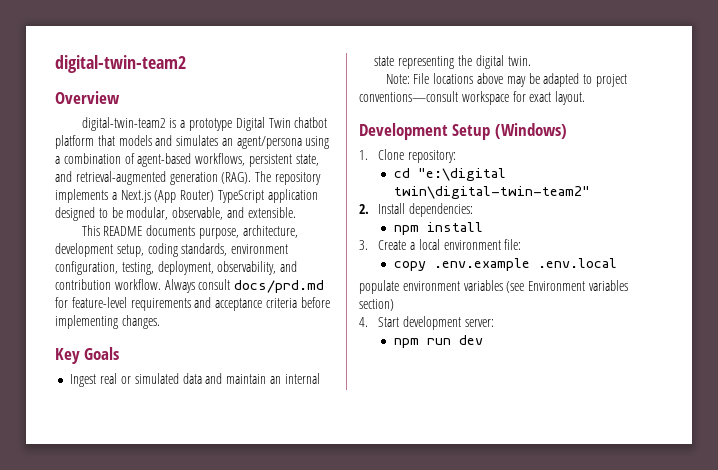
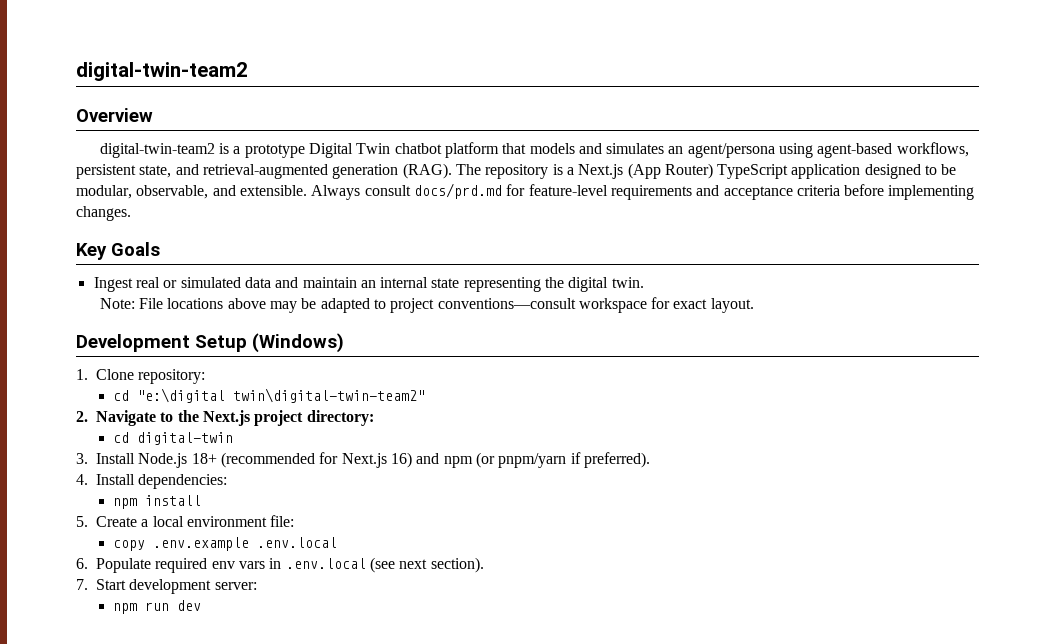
- digital-twin-team2 is a prototype Digital Twin chatbot platform that models and simulates an agent/persona using a combination of agent-based workflows, persistent state, and retrieval-augmented generation (RAG).
+ digital-twin-team2 is a prototype Digital Twin chatbot platform that models and simulates an agent/persona using agent-based workflows, persistent state, and retrieval-augmented generation (RAG).
- The repository implements a Next.js (App Router) TypeScript application designed to be modular, observable, and extensible.
- This README documents purpose, architecture, development setup, coding standards, environment configuration, testing, deployment, observability, and contribution workflow.
+ The repository is a Next.js (App Router) TypeScript application designed to be modular, observable, and extensible.
- 2. Install dependencies:
+ 2. Navigate to the Next.js project directory:
+ cd digital-twin
+ 3. Install Node.js 18+ (recommended for Next.js 16) and npm (or pnpm/yarn if preferred).
+ 4. Install dependencies:
- 3. Create a local environment file:
+ 5. Create a local environment file:
- populate environment variables (see Environment variables section)
- 4. Start development server:
+ 6. Populate required env vars in .env.local (see next section).
+ 7. Start development server:

